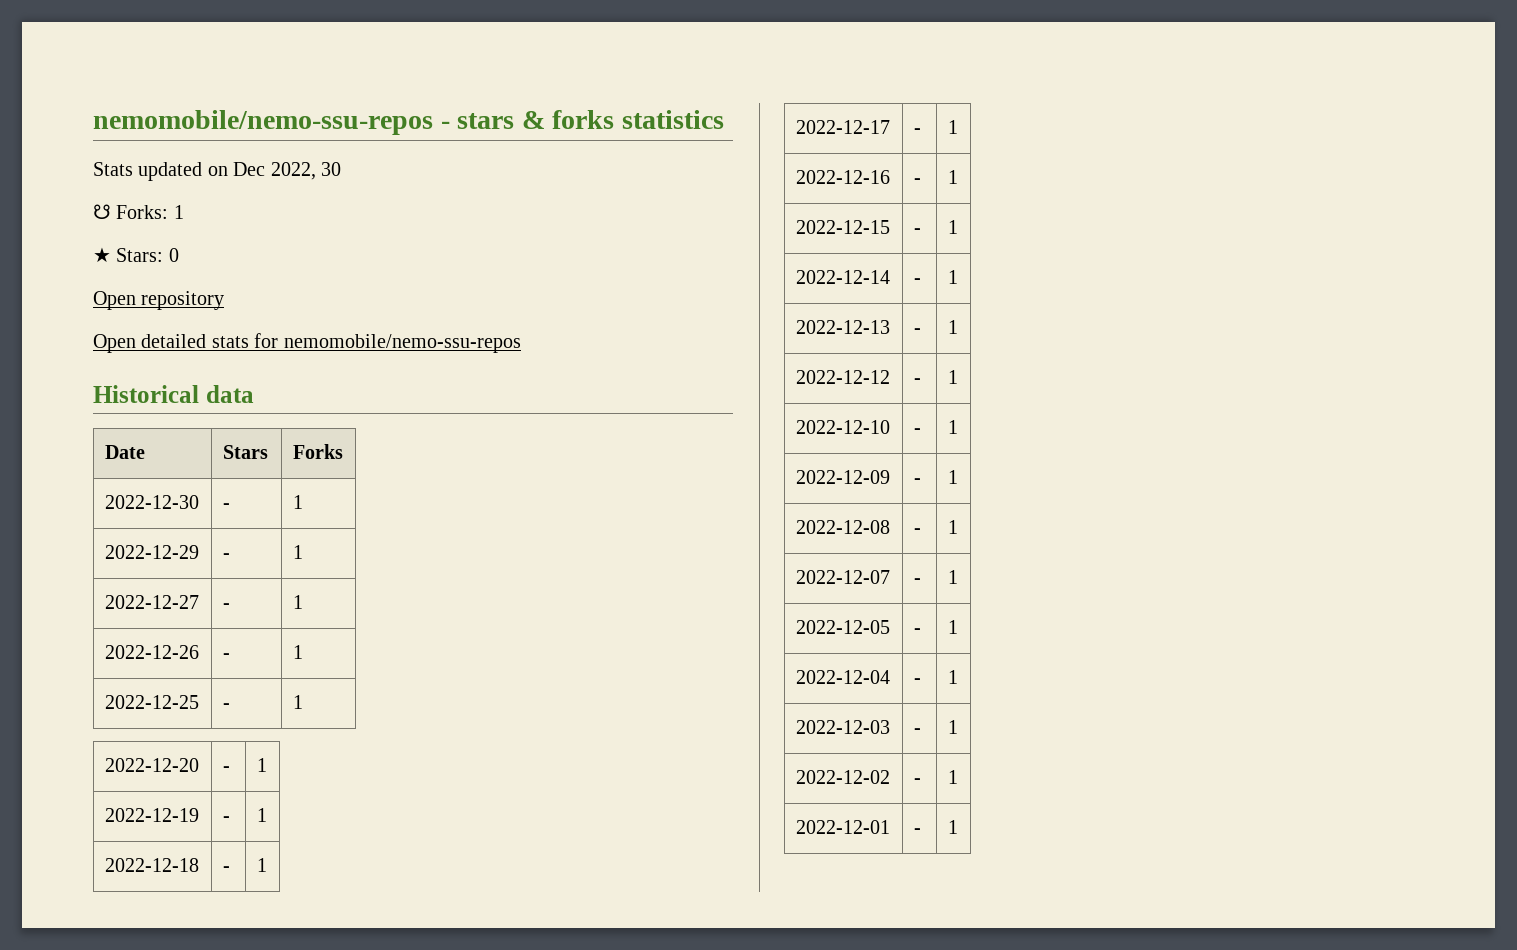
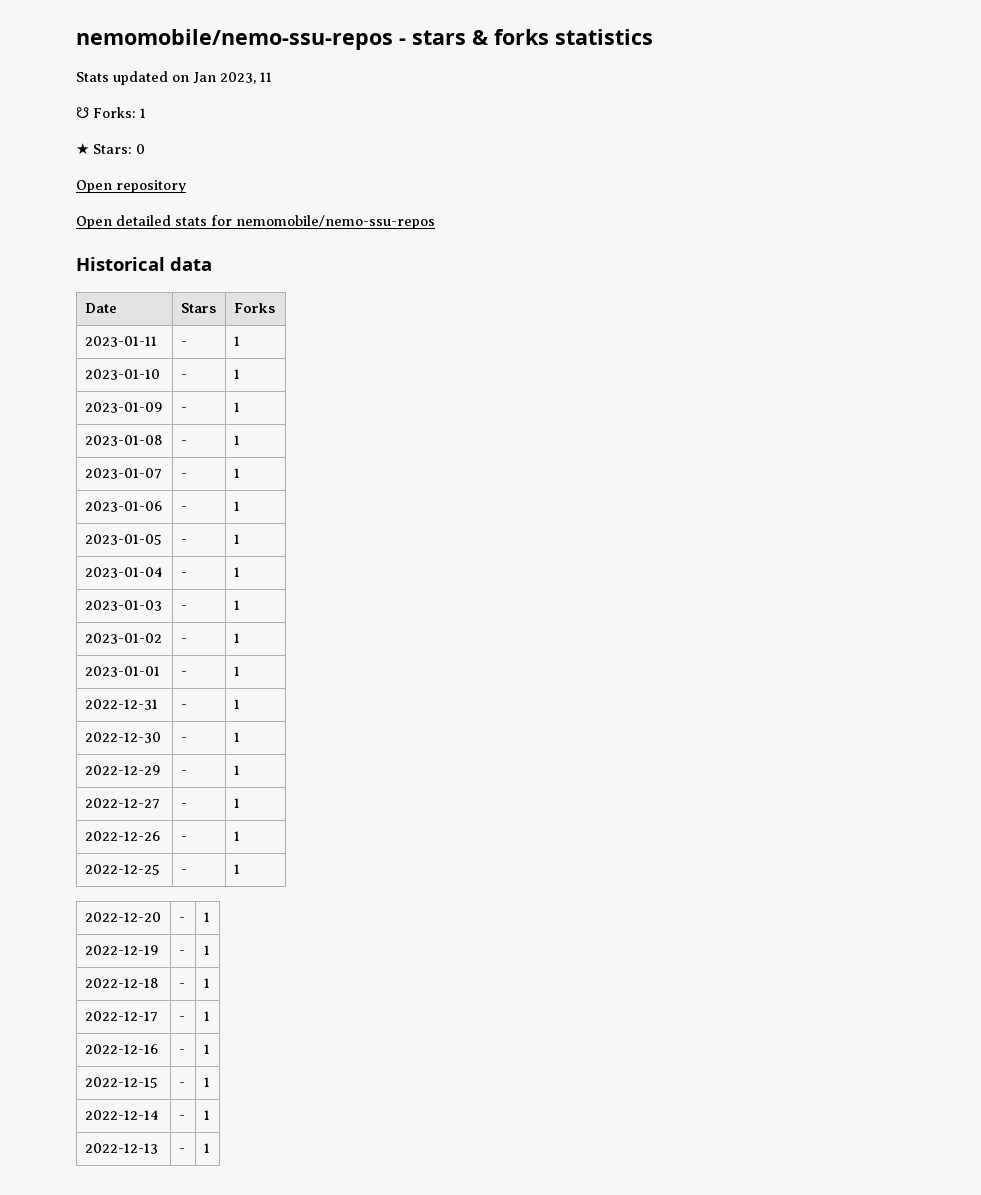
- Stats updated on Dec 2022, 30
+ Stats updated on Jan 2023, 11
+ 2023-01-11 | - | 1
+ 2023-01-10 | - | 1
+ 2023-01-09 | - | 1
+ 2023-01-08 | - | 1
+ 2023-01-07 | - | 1
+ 2023-01-06 | - | 1
+ 2023-01-05 | - | 1
+ 2023-01-04 | - | 1
+ 2023-01-03 | - | 1
+ 2023-01-02 | - | 1
+ 2023-01-01 | - | 1
+ 2022-12-31 | - | 1
- 2022-12-12 | - | 1
- 2022-12-10 | - | 1
- 2022-12-09 | - | 1
- 2022-12-08 | - | 1
- 2022-12-07 | - | 1
- 2022-12-05 | - | 1
- 2022-12-04 | - | 1
- 2022-12-03 | - | 1
- 2022-12-02 | - | 1
- 2022-12-01 | - | 1

